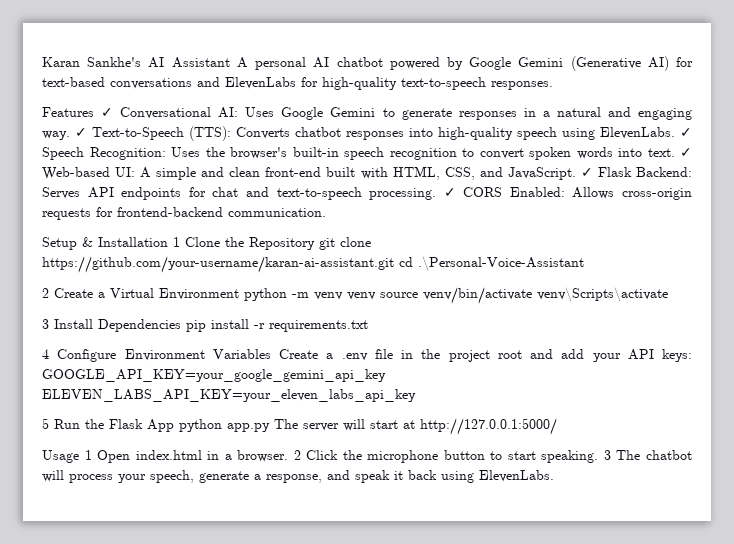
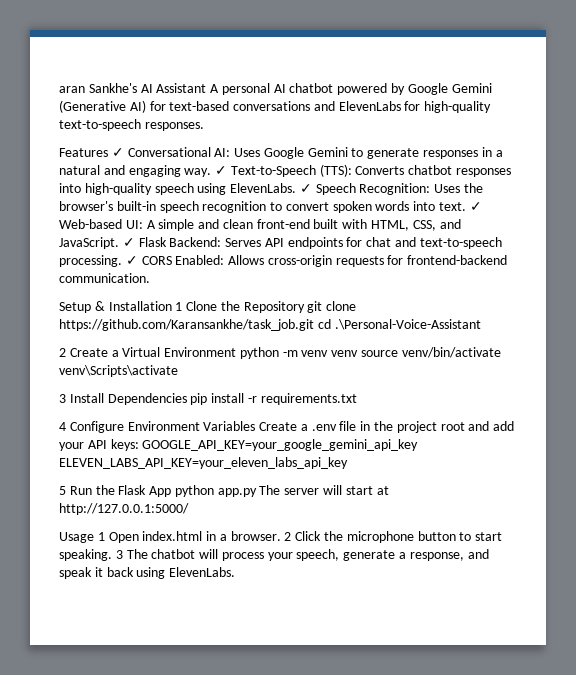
- Karan Sankhe's AI Assistant A personal AI chatbot powered by Google Gemini (Generative AI) for text-based conversations and ElevenLabs for high-quality text-to-speech responses.
+ aran Sankhe's AI Assistant A personal AI chatbot powered by Google Gemini (Generative AI) for text-based conversations and ElevenLabs for high-quality text-to-speech responses.
- Setup & Installation 1 Clone the Repository git clone https://github.com/your-username/karan-ai-assistant.git cd .\Personal-Voice-Assistant
+ Setup & Installation 1 Clone the Repository git clone https://github.com/Karansankhe/task_job.git cd .\Personal-Voice-Assistant

